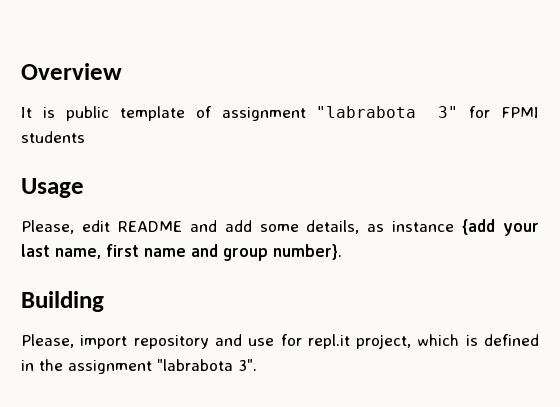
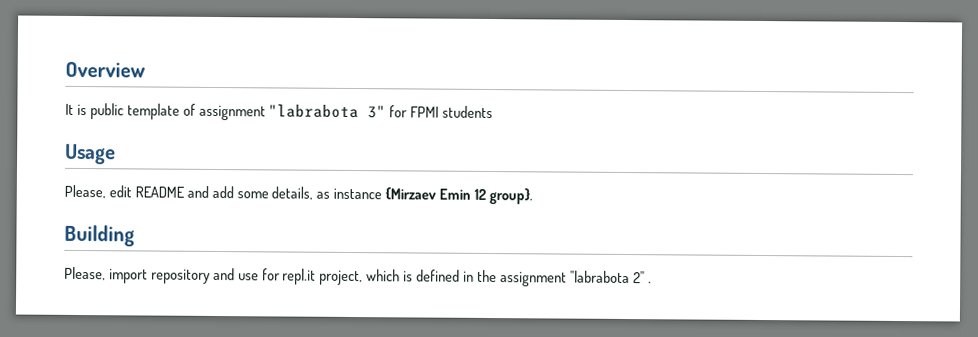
- Please, edit README and add some details, as instance {add your last name, first name and group number}.
+ Please, edit README and add some details, as instance {Mirzaev Emin 12 group}.
- Please, import repository and use for repl.it project, which is defined in the assignment "labrabota 3".
+ Please, import repository and use for repl.it project, which is defined in the assignment "labrabota 2" .

